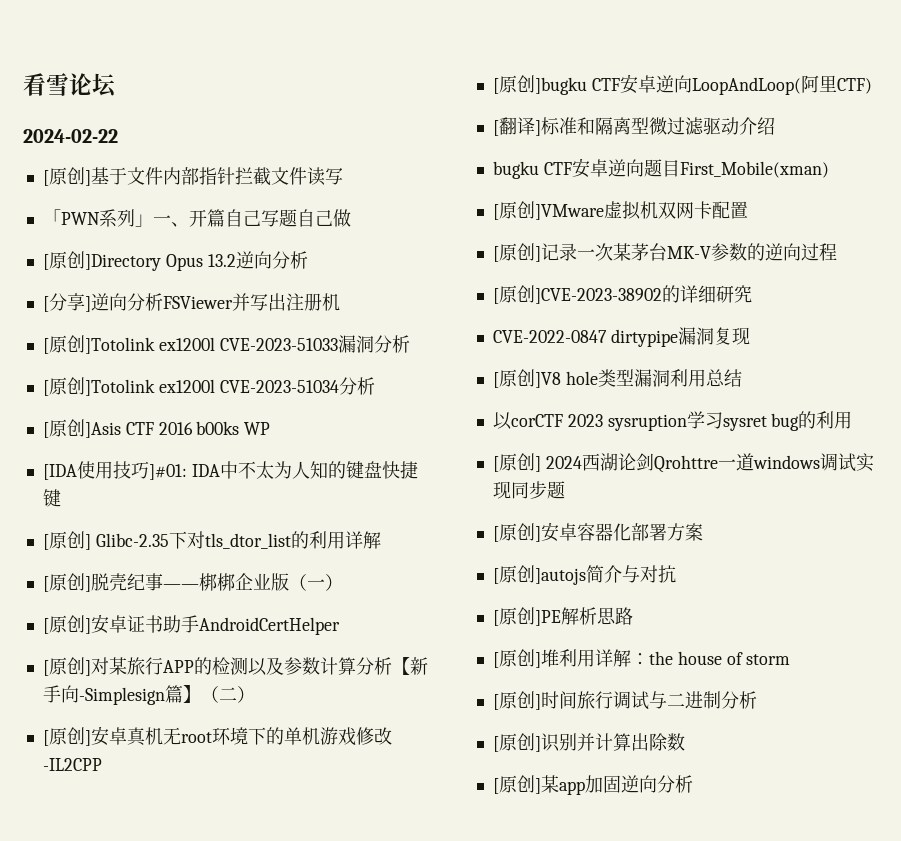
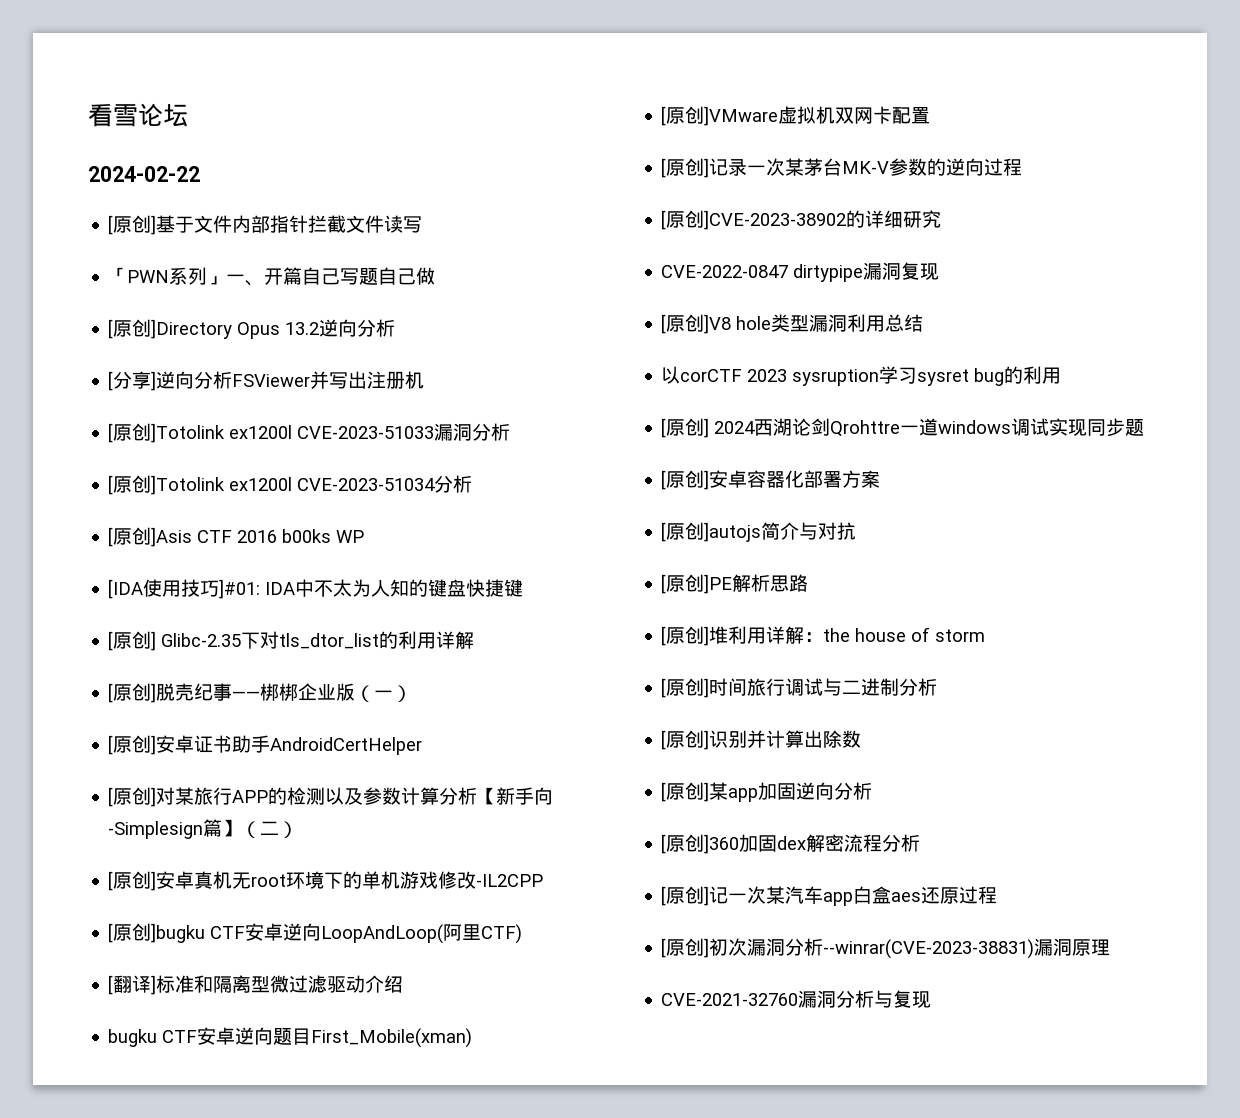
+ [原创]360加固dex解密流程分析
+ [原创]记一次某汽车app白盒aes还原过程
+ [原创]初次漏洞分析--winrar(CVE-2023-38831)漏洞原理
+ CVE-2021-32760漏洞分析与复现

